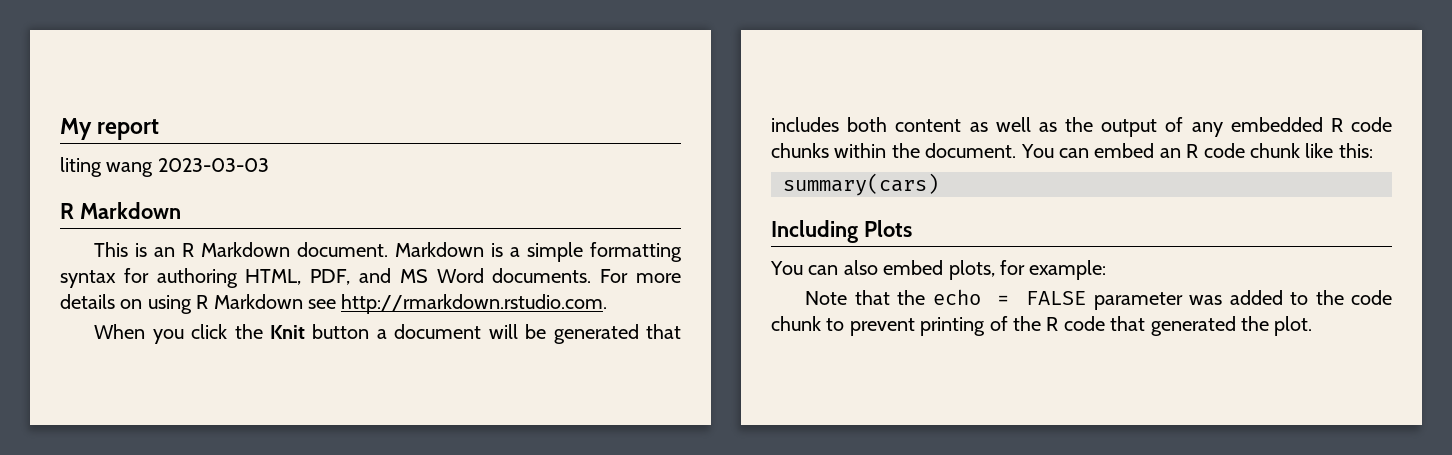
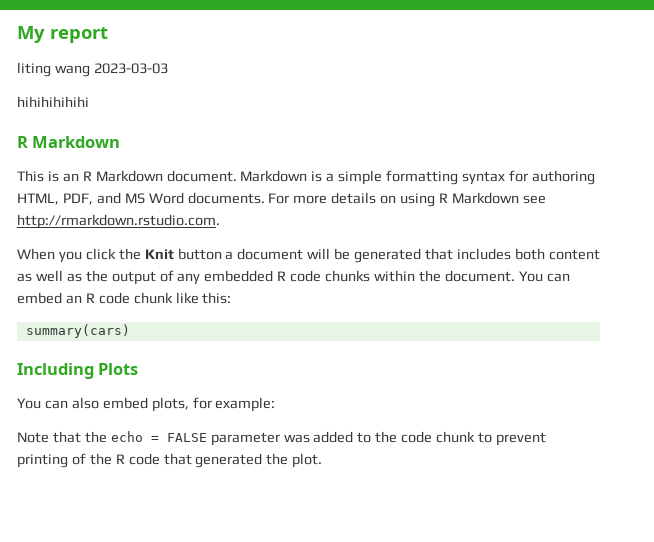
+ hihihihihihi

